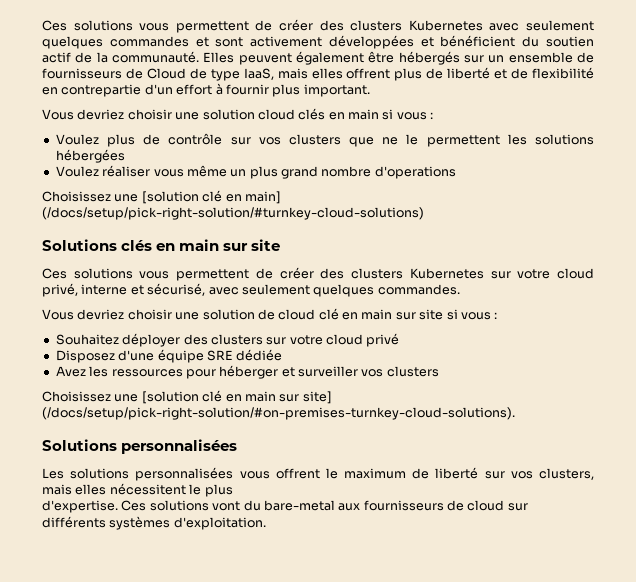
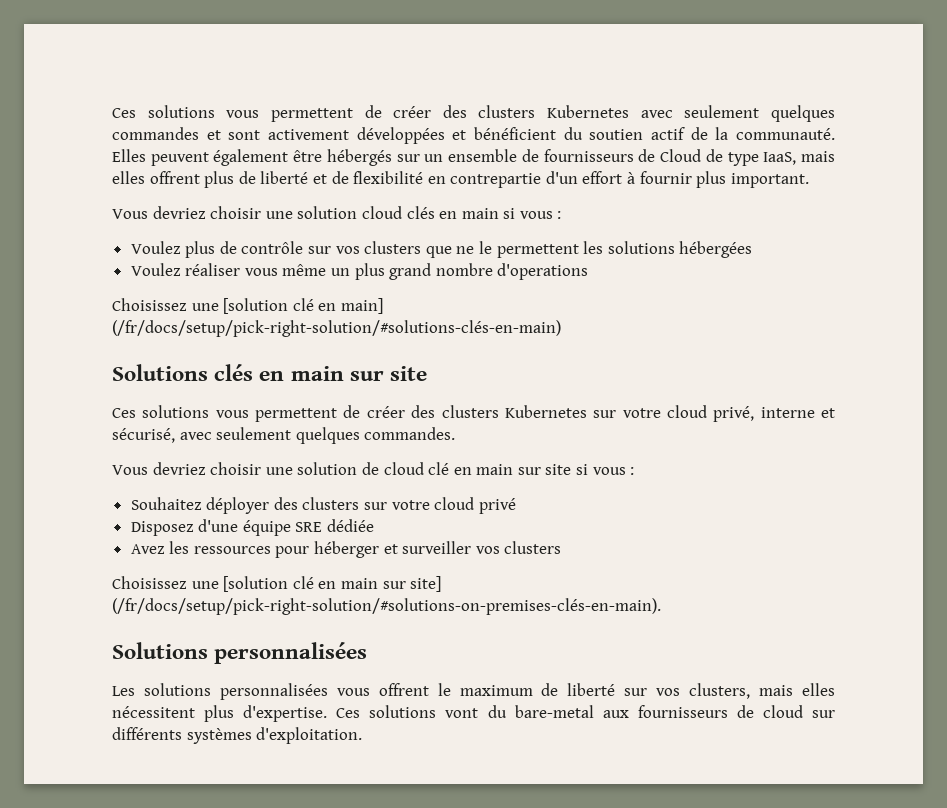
- Choisissez une [solution clé en main] (/docs/setup/pick-right-solution/#turnkey-cloud-solutions)
+ Choisissez une [solution clé en main] (/fr/docs/setup/pick-right-solution/#solutions-clés-en-main)
- Choisissez une [solution clé en main sur site] (/docs/setup/pick-right-solution/#on-premises-turnkey-cloud-solutions).
+ Choisissez une [solution clé en main sur site] (/fr/docs/setup/pick-right-solution/#solutions-on-premises-clés-en-main).
- Les solutions personnalisées vous offrent le maximum de liberté sur vos clusters, mais elles nécessitent le plus
- d'expertise.
+ Les solutions personnalisées vous offrent le maximum de liberté sur vos clusters, mais elles nécessitent plus d'expertise.

